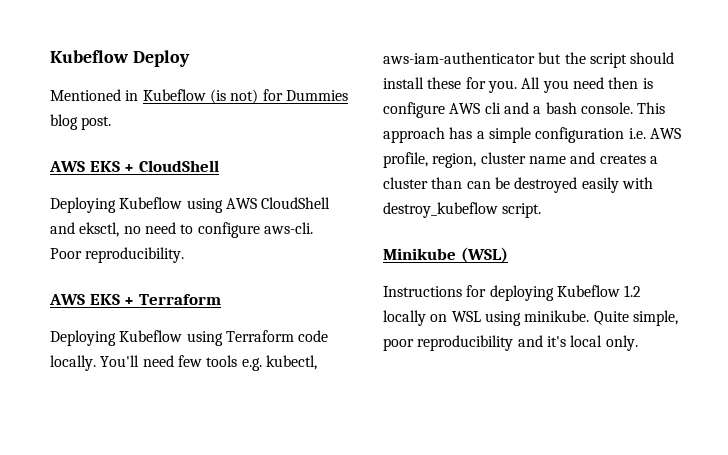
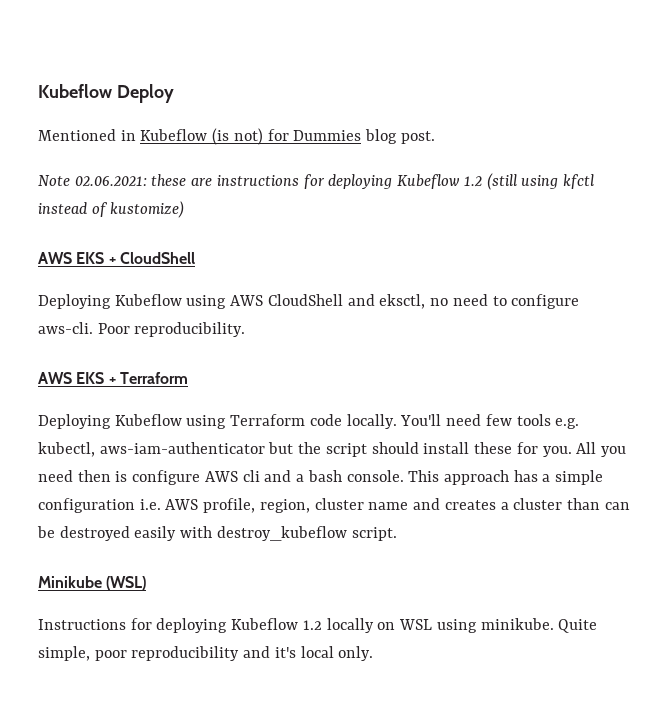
+ Note 02.06.2021: these are instructions for deploying Kubeflow 1.2 (still using kfctl instead of kustomize)

